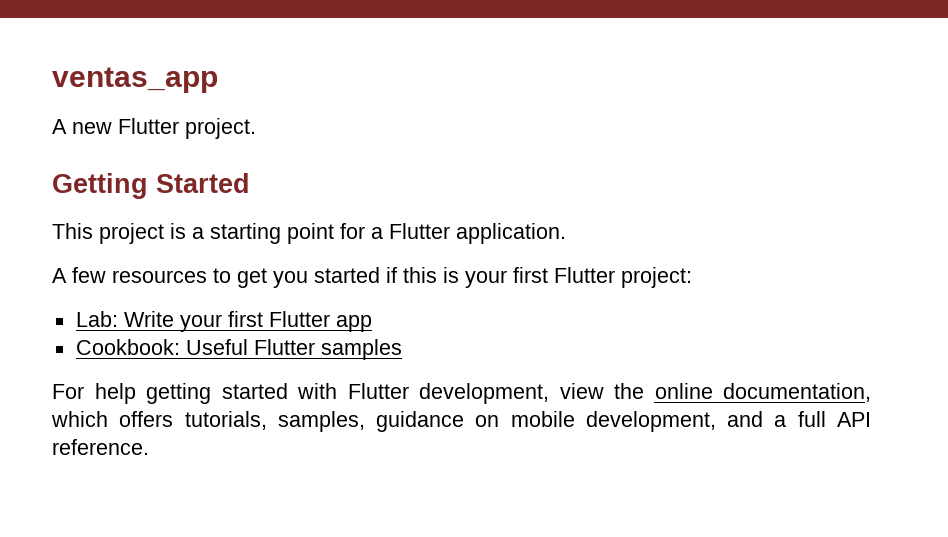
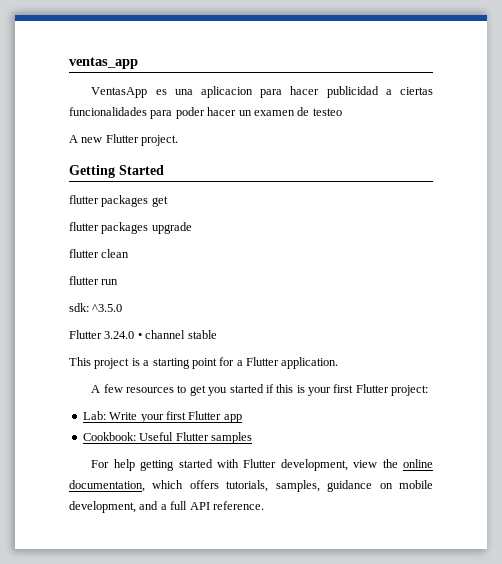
+ VentasApp es una aplicacion para hacer publicidad a ciertas funcionalidades para poder hacer un examen de testeo
+ flutter packages get
+ flutter packages upgrade
+ flutter clean
+ flutter run
+ sdk: ^3.5.0
+ Flutter 3.24.0 • channel stable

